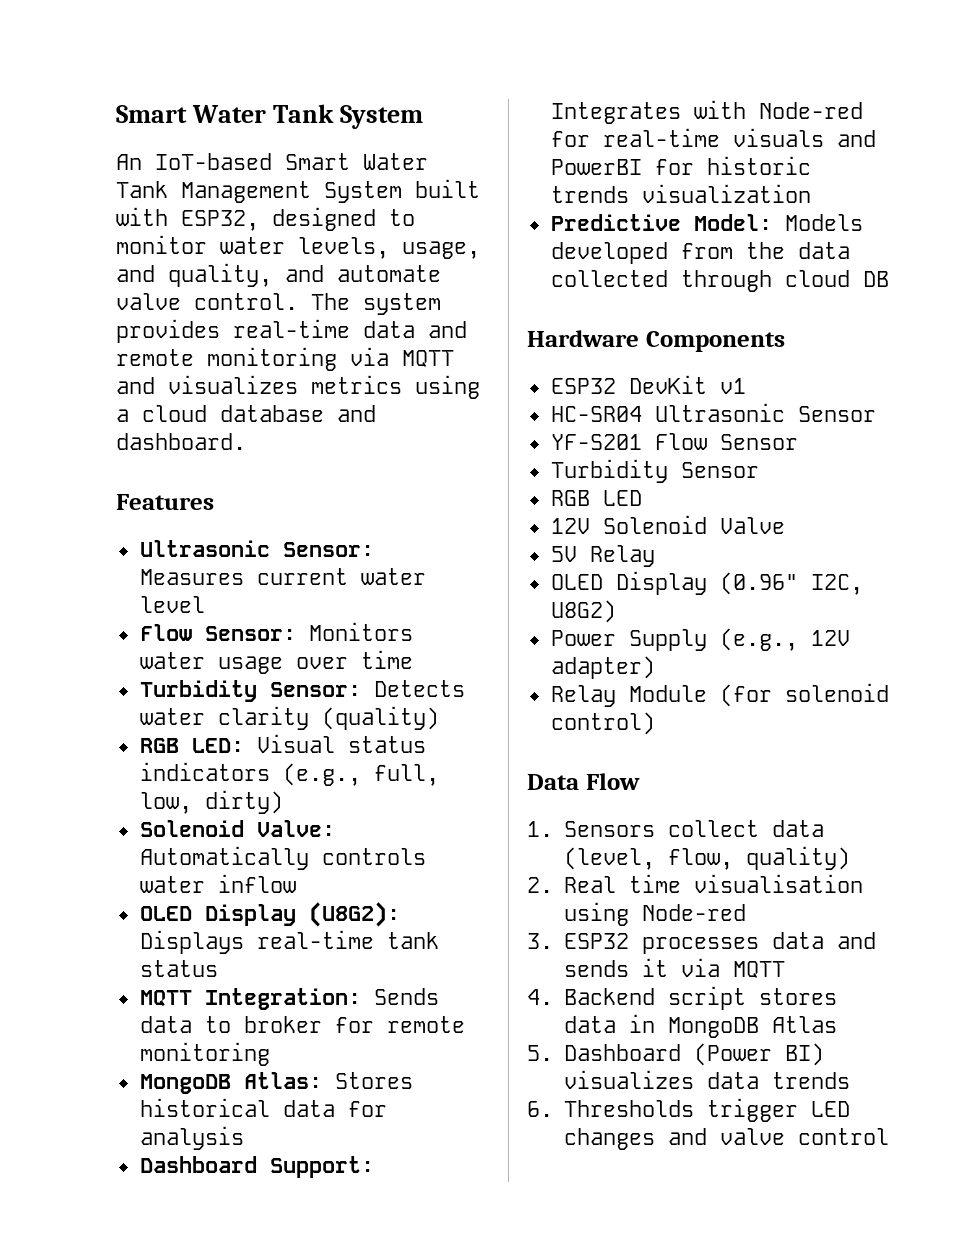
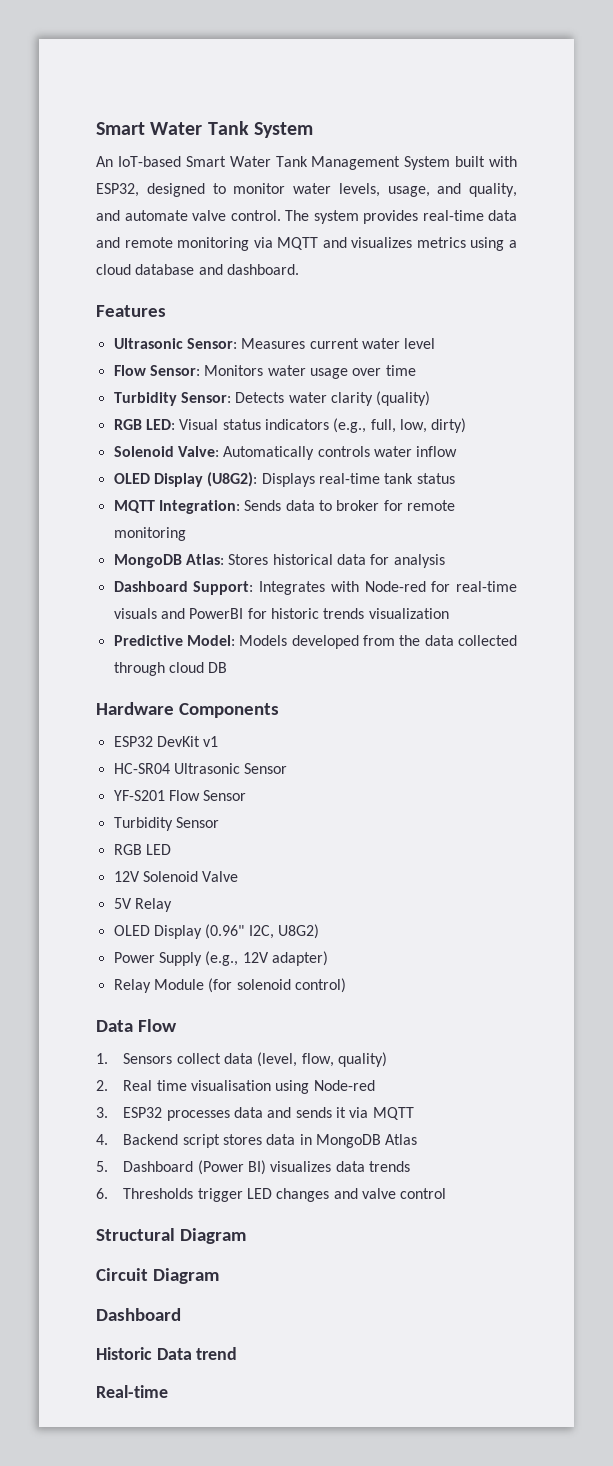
+ Structural Diagram
+ Circuit Diagram
+ Dashboard
+ Historic Data trend
+ Real-time

